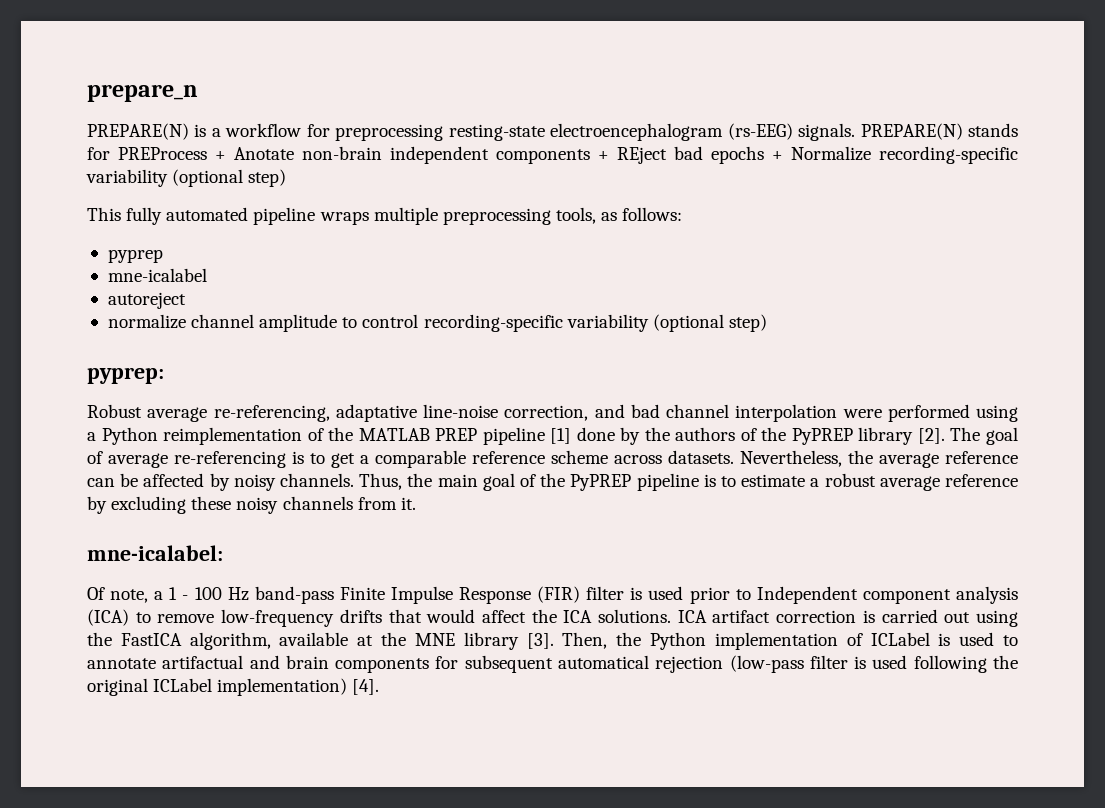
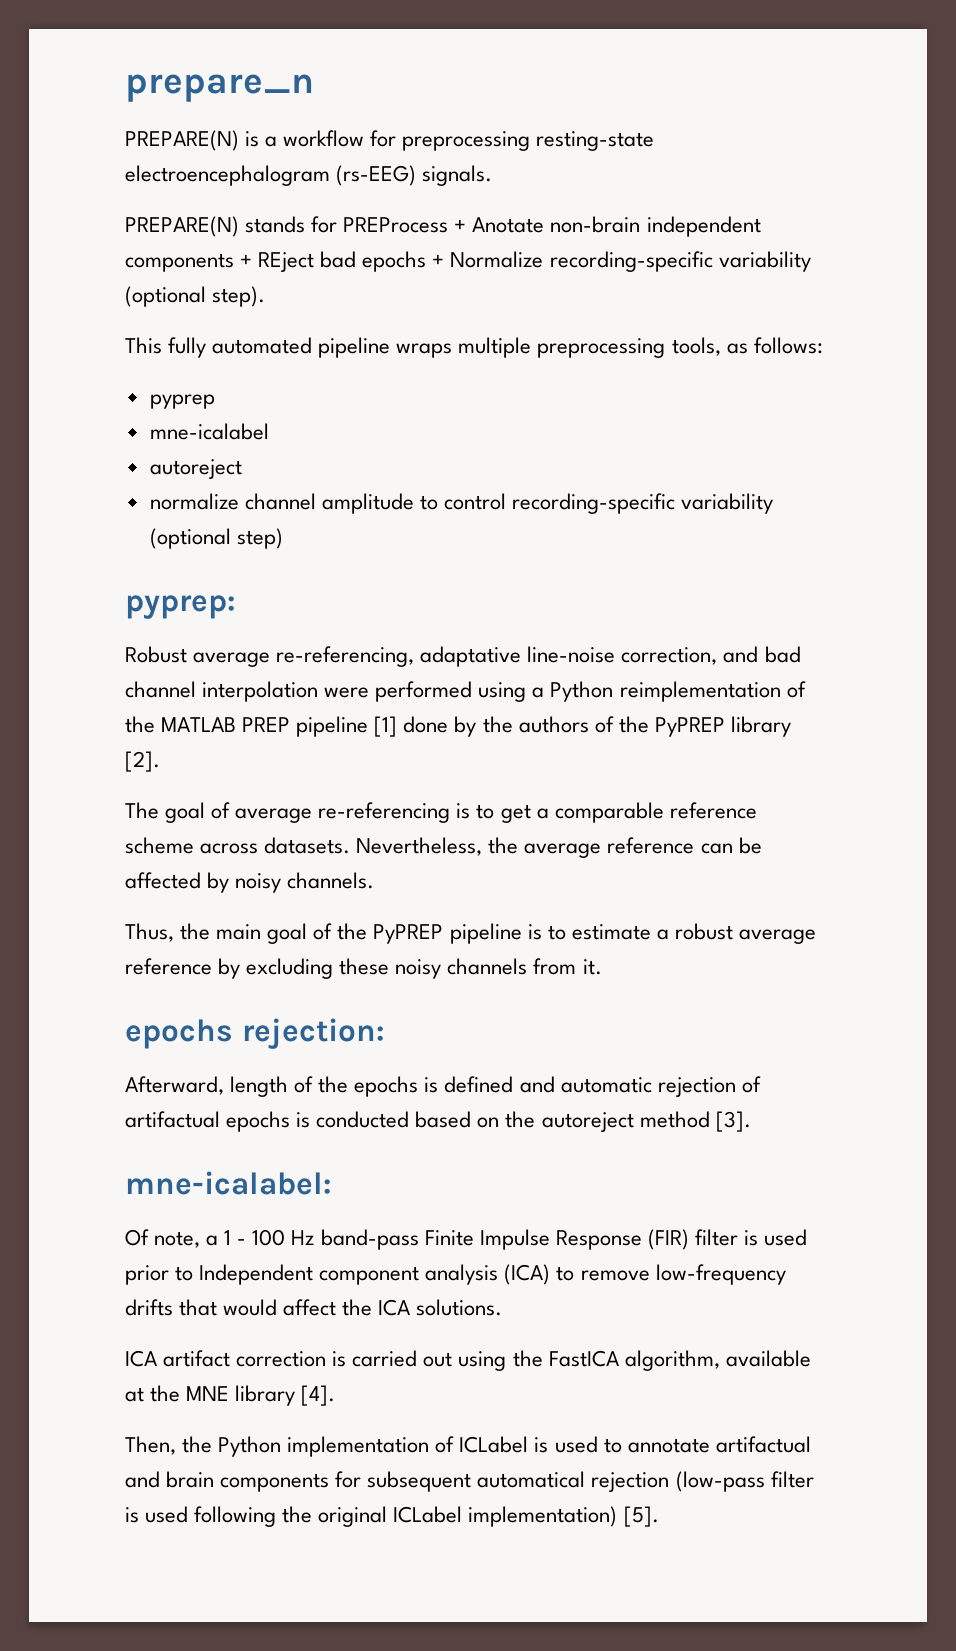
- PREPARE(N) is a workflow for preprocessing resting-state electroencephalogram (rs-EEG) signals. PREPARE(N) stands for PREProcess + Anotate non-brain independent components + REject bad epochs + Normalize recording-specific variability (optional step)
+ PREPARE(N) is a workflow for preprocessing resting-state electroencephalogram (rs-EEG) signals.
+ PREPARE(N) stands for PREProcess + Anotate non-brain independent components + REject bad epochs + Normalize recording-specific variability (optional step).
- Robust average re-referencing, adaptative line-noise correction, and bad channel interpolation were performed using a Python reimplementation of the MATLAB PREP pipeline [1] done by the authors of the PyPREP library [2]. The goal of average re-referencing is to get a comparable reference scheme across datasets.
+ Robust average re-referencing, adaptative line-noise correction, and bad channel interpolation were performed using a Python reimplementation of the MATLAB PREP pipeline [1] done by the authors of the PyPREP library [2].
+ The goal of average re-referencing is to get a comparable reference scheme across datasets.
- Nevertheless, the average reference can be affected by noisy channels. Thus, the main goal of the PyPREP pipeline is to estimate a robust average reference by excluding these noisy channels from it.
+ Nevertheless, the average reference can be affected by noisy channels.
+ Thus, the main goal of the PyPREP pipeline is to estimate a robust average reference by excluding these noisy channels from it.
+ epochs rejection:
+ Afterward, length of the epochs is defined and automatic rejection of artifactual epochs is conducted based on the autoreject method [3].
- Of note, a 1 - 100 Hz band-pass Finite Impulse Response (FIR) filter is used prior to Independent component analysis (ICA) to remove low-frequency drifts that would affect the ICA solutions. ICA artifact correction is carried out using the FastICA algorithm, available at the MNE library [3]. Then, the Python implementation of ICLabel is used to annotate artifactual and brain components for subsequent automatical rejection (low-pass filter is used following the original ICLabel implementation) [4].
+ Of note, a 1 - 100 Hz band-pass Finite Impulse Response (FIR) filter is used prior to Independent component analysis (ICA) to remove low-frequency drifts that would affect the ICA solutions.
+ ICA artifact correction is carried out using the FastICA algorithm, available at the MNE library [4].
+ Then, the Python implementation of ICLabel is used to annotate artifactual and brain components for subsequent automatical rejection (low-pass filter is used following the original ICLabel implementation) [5].

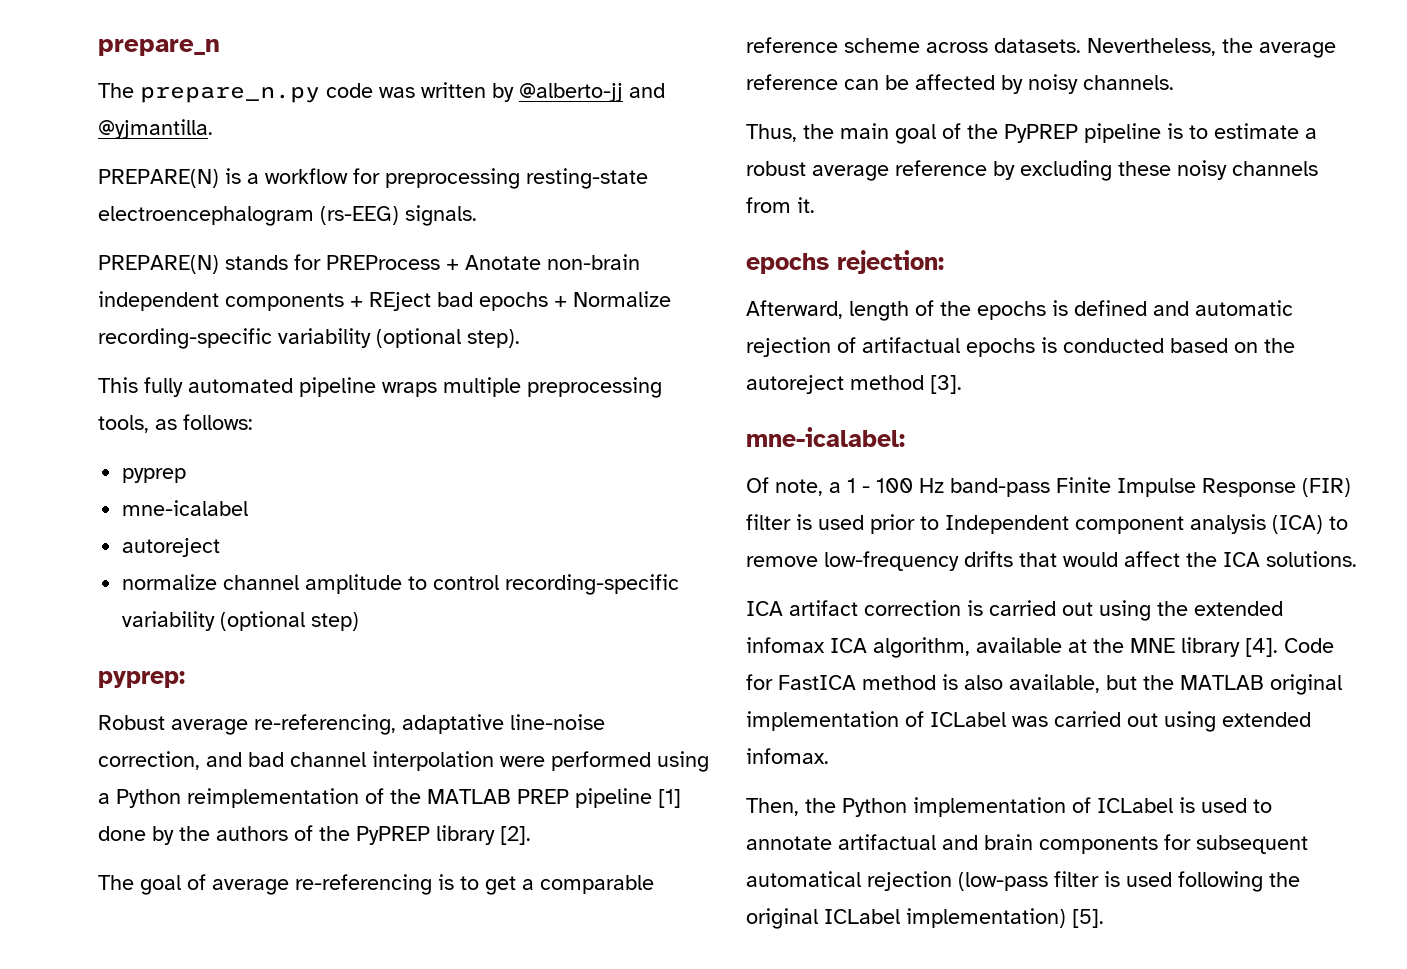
+ The prepare_n.py code was written by @alberto-jj and @yjmantilla.
- ICA artifact correction is carried out using the FastICA algorithm, available at the MNE library [4].
+ ICA artifact correction is carried out using the extended infomax ICA algorithm, available at the MNE library [4]. Code for FastICA method is also available, but the MATLAB original implementation of ICLabel was carried out using extended infomax.

